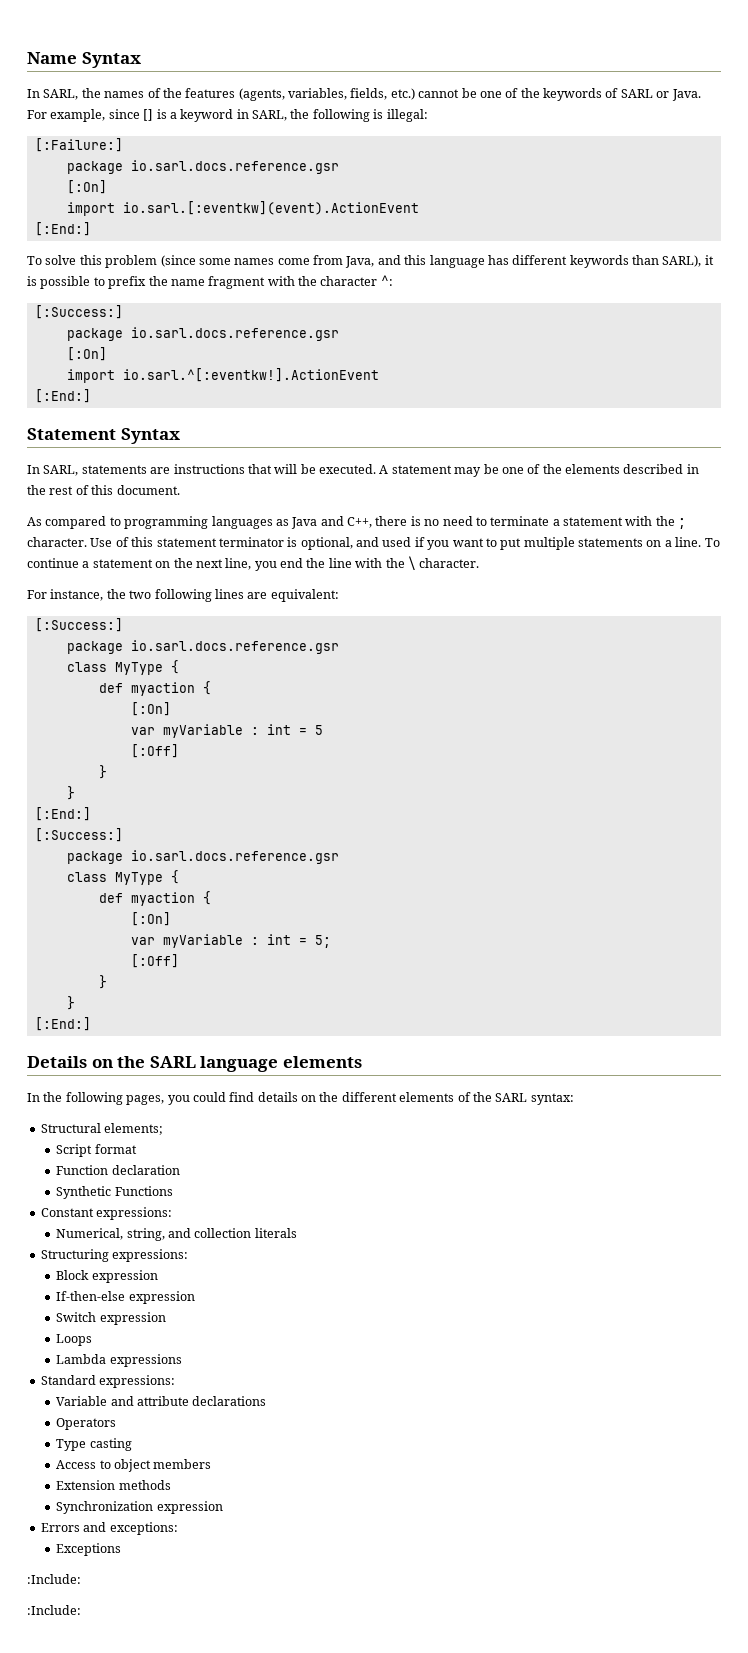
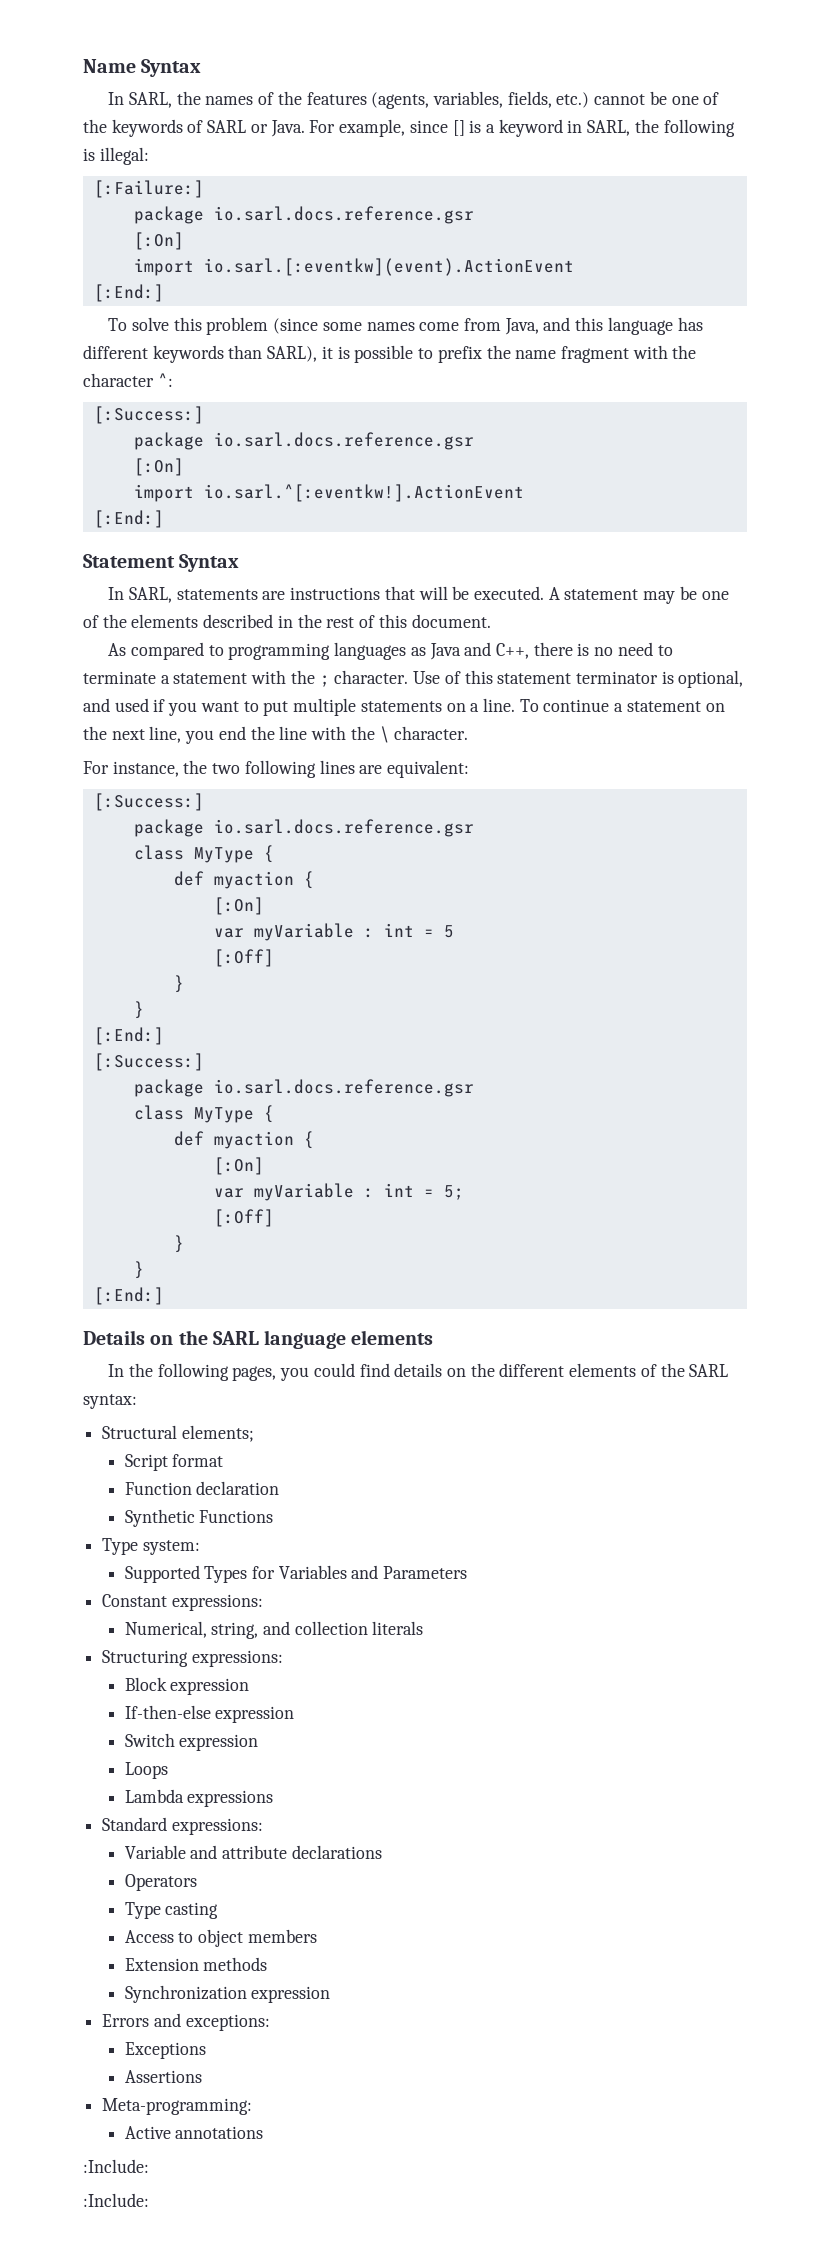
+ Type system:
+ Supported Types for Variables and Parameters
+ Assertions
+ Meta-programming:
+ Active annotations

